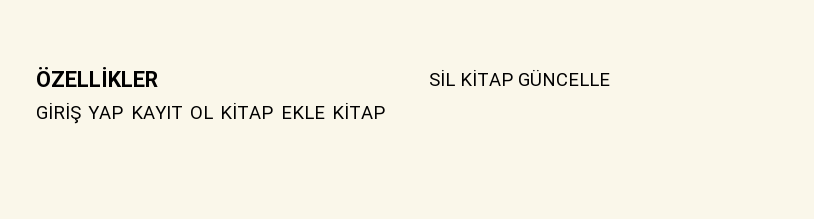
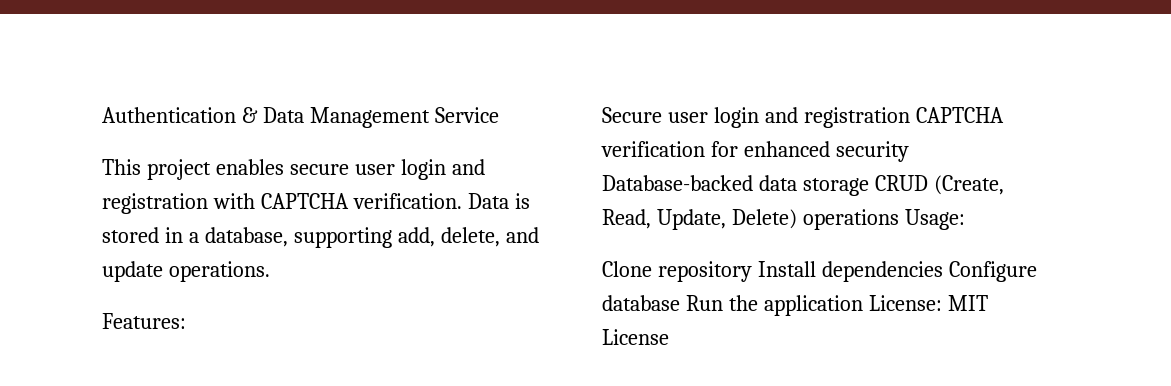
- ÖZELLİKLER
- GİRİŞ YAP KAYIT OL KİTAP EKLE KİTAP SİL KİTAP GÜNCELLE
+ Authentication & Data Management Service
+ This project enables secure user login and registration with CAPTCHA verification. Data is stored in a database, supporting add, delete, and update operations.
+ Features:
+ Secure user login and registration CAPTCHA verification for enhanced security Database-backed data storage CRUD (Create, Read, Update, Delete) operations Usage:
+ Clone repository Install dependencies Configure database Run the application License: MIT License

